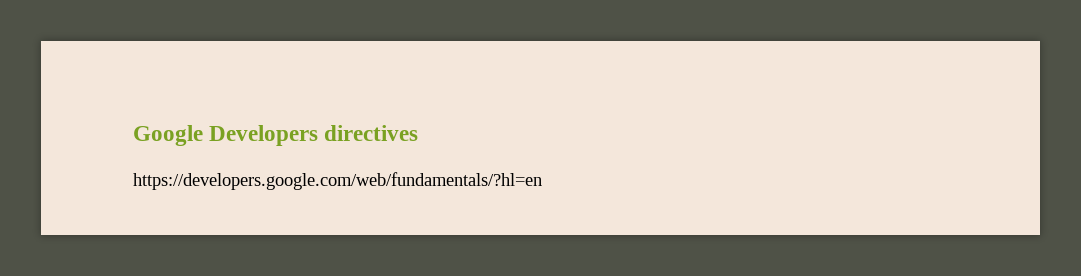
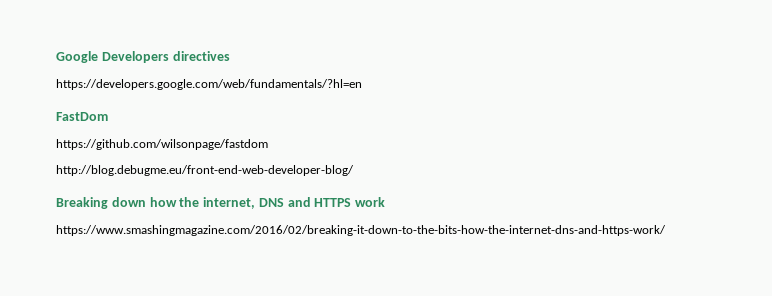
+ FastDom
+ https://github.com/wilsonpage/fastdom
+ http://blog.debugme.eu/front-end-web-developer-blog/
+ Breaking down how the internet, DNS and HTTPS work
+ https://www.smashingmagazine.com/2016/02/breaking-it-down-to-the-bits-how-the-internet-dns-and-https-work/

